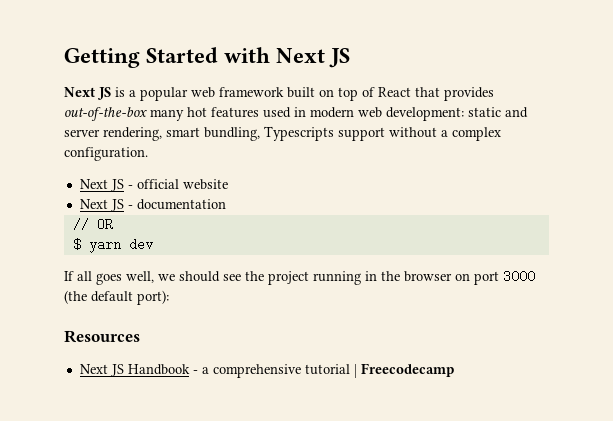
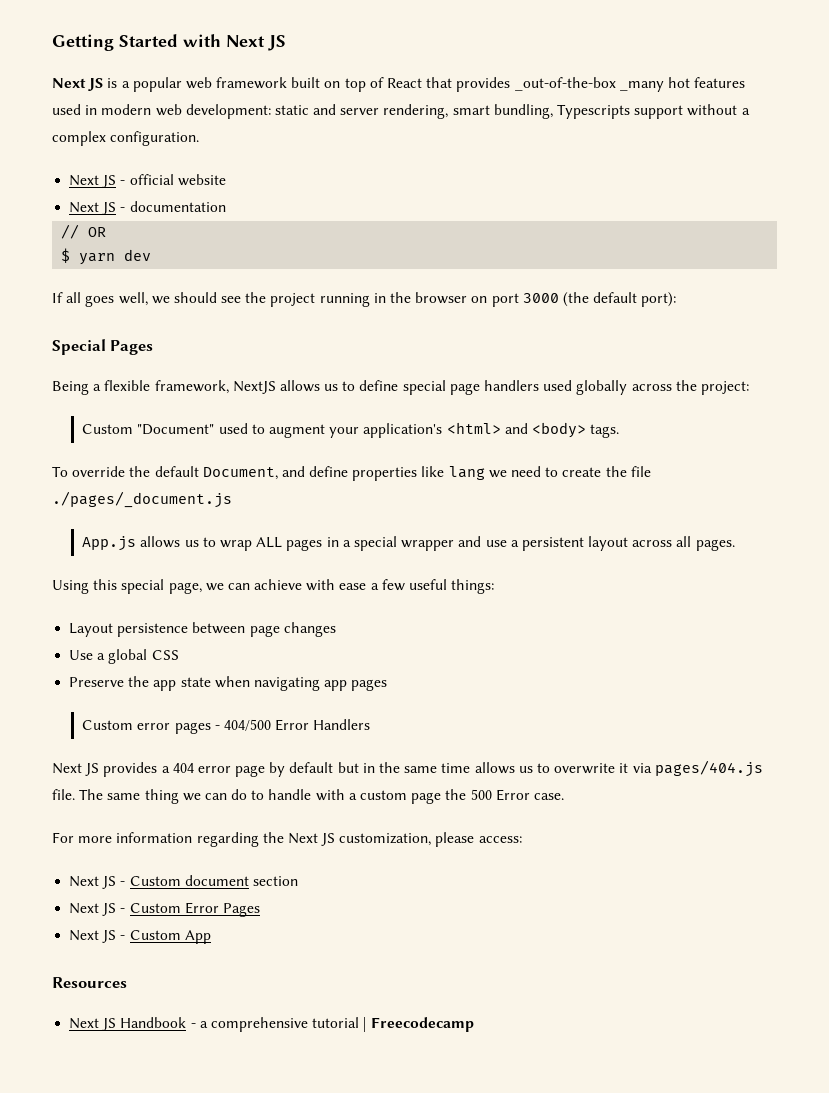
- Next JS is a popular web framework built on top of React that provides out-of-the-box many hot features used in modern web development: static and server rendering, smart bundling, Typescripts support without a complex configuration.
+ Next JS is a popular web framework built on top of React that provides _out-of-the-box _many hot features used in modern web development: static and server rendering, smart bundling, Typescripts support without a complex configuration.
+ Special Pages
+ Being a flexible framework, NextJS allows us to define special page handlers used globally across the project:
+ Custom "Document" used to augment your application's <html> and <body> tags.
+ To override the default Document, and define properties like lang we need to create the file ./pages/_document.js
+ App.js allows us to wrap ALL pages in a special wrapper and use a persistent layout across all pages.
+ Using this special page, we can achieve with ease a few useful things:
+ Layout persistence between page changes
+ Use a global CSS
+ Preserve the app state when navigating app pages
+ Custom error pages - 404/500 Error Handlers
+ Next JS provides a 404 error page by default but in the same time allows us to overwrite it via pages/404.js file. The same thing we can do to handle with a custom page the 500 Error case.
+ For more information regarding the Next JS customization, please access:
+ Next JS - Custom document section
+ Next JS - Custom Error Pages
+ Next JS - Custom App

